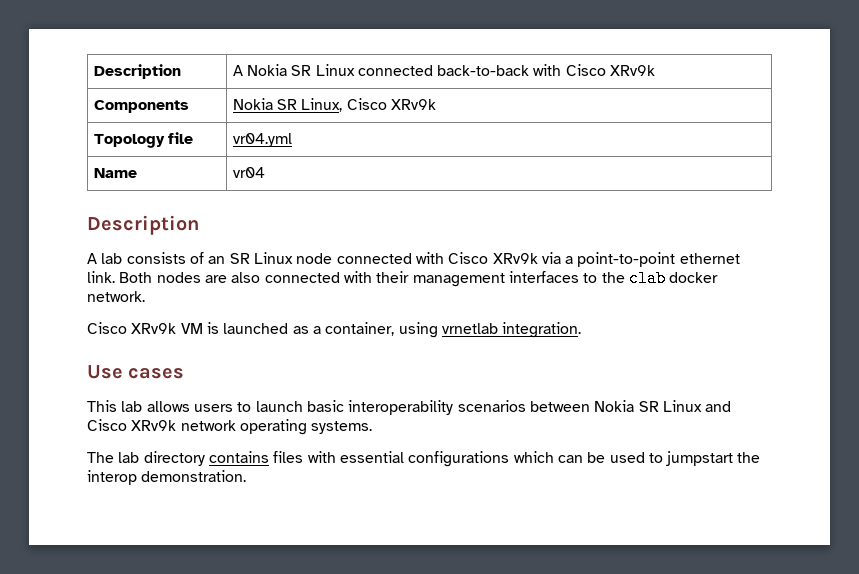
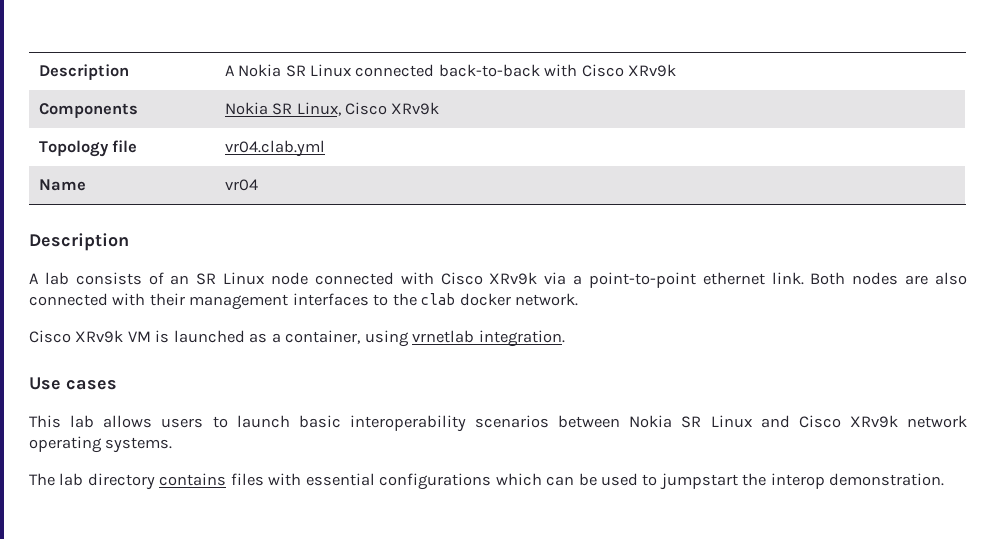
- Topology file | vr04.yml
+ Topology file | vr04.clab.yml

